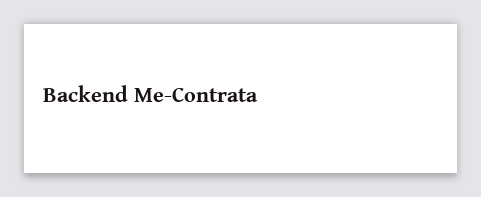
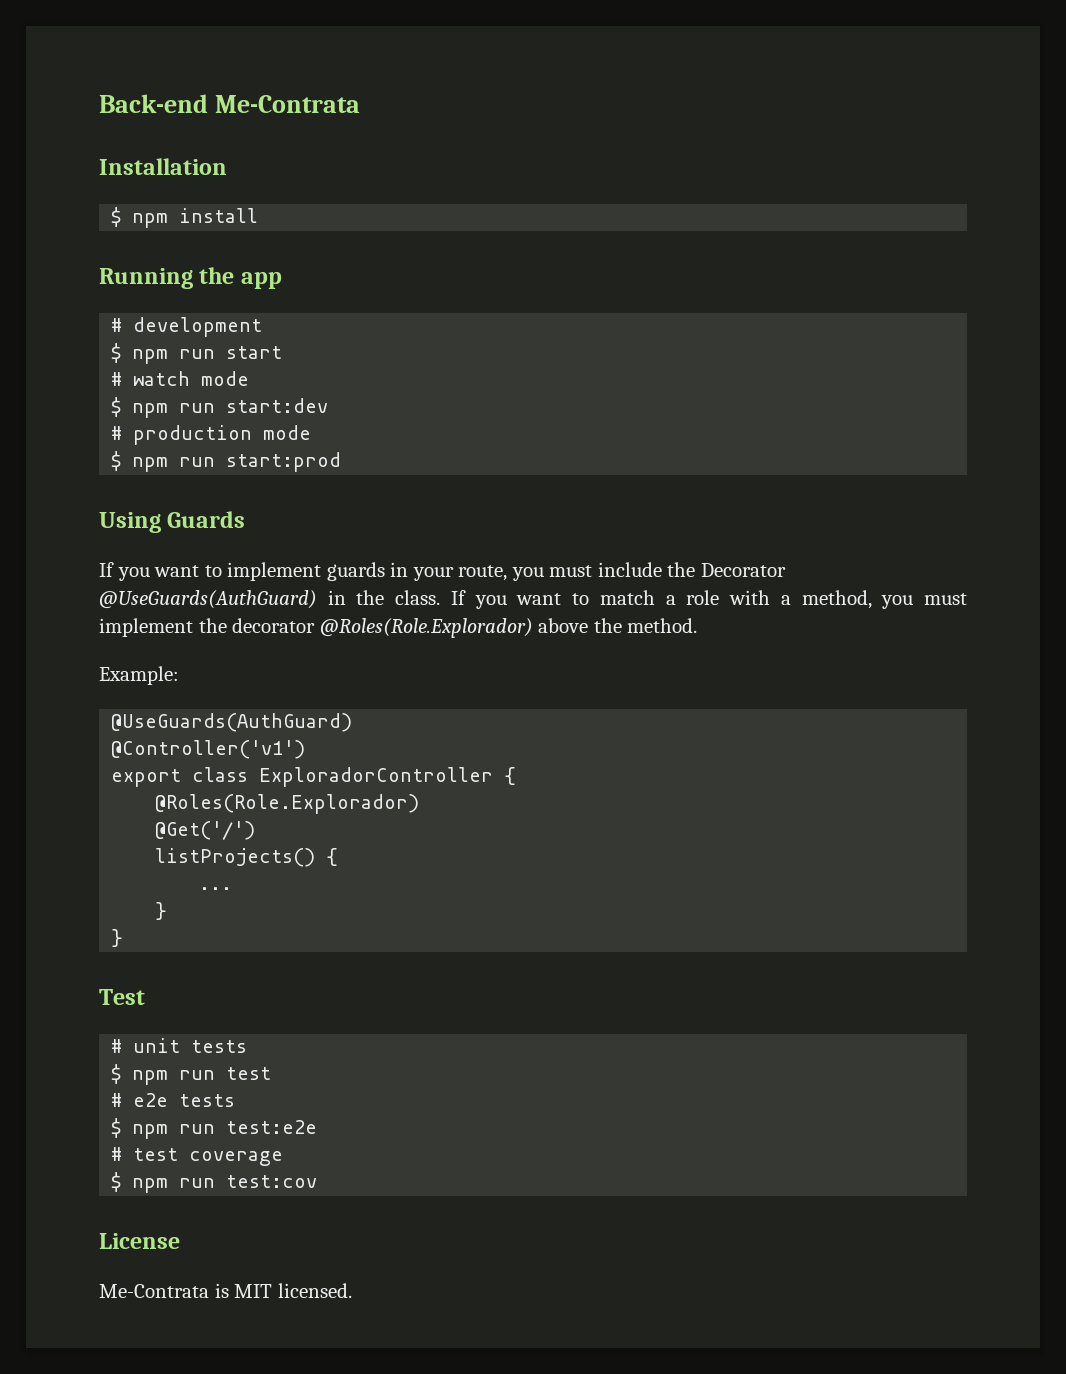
- Backend Me-Contrata
+ Back-end Me-Contrata
+ Installation
+ $ npm install
+ Running the app
+ # development
+ $ npm run start
+ # watch mode
+ $ npm run start:dev
+ # production mode
+ $ npm run start:prod
+ Using Guards
+ If you want to implement guards in your route, you must include the Decorator @UseGuards(AuthGuard) in the class. If you want to match a role with a method, you must implement the decorator @Roles(Role.Explorador) above the method.
+ Example:
+ @UseGuards(AuthGuard)
+ @Controller('v1')
+ export class ExploradorController {
+ @Roles(Role.Explorador)
+ @Get('/')
+ listProjects() {
+ ...
+ }
+ }
+ Test
+ # unit tests
+ $ npm run test
+ # e2e tests
+ $ npm run test:e2e
+ # test coverage
+ $ npm run test:cov
+ License
+ Me-Contrata is MIT licensed.

